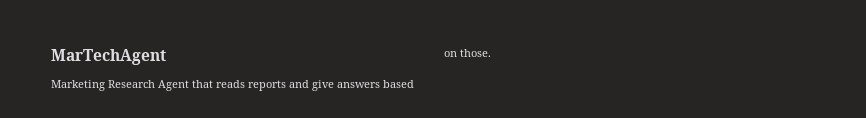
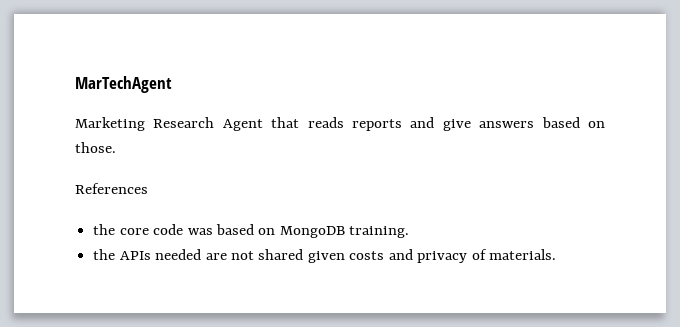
+ References
+ the core code was based on MongoDB training.
+ the APIs needed are not shared given costs and privacy of materials.

